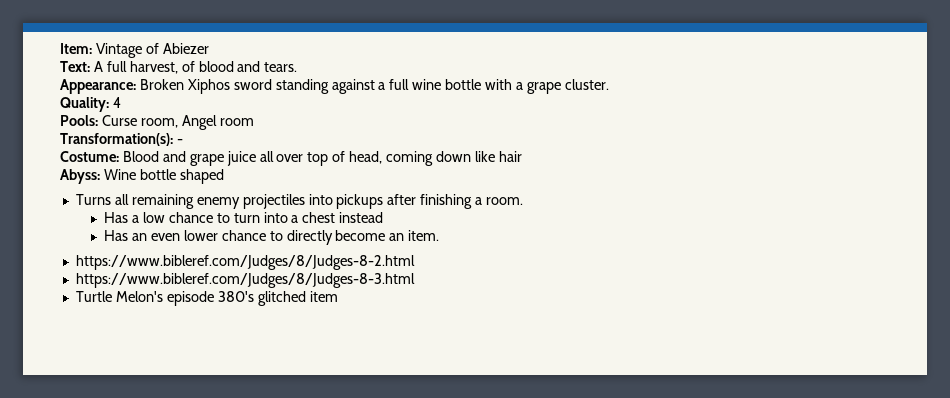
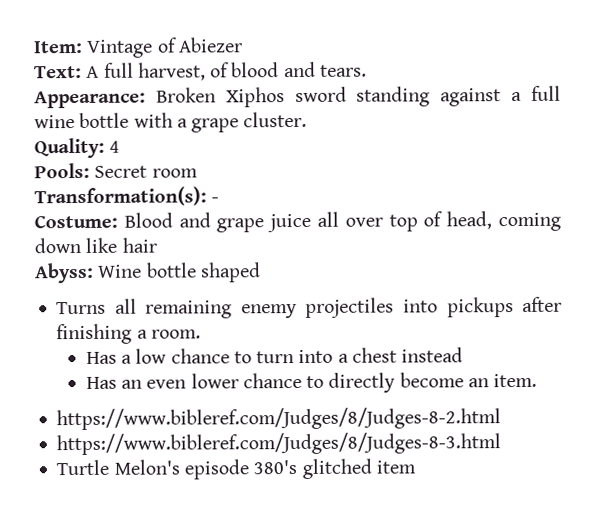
- Pools: Curse room, Angel room
+ Pools: Secret room

